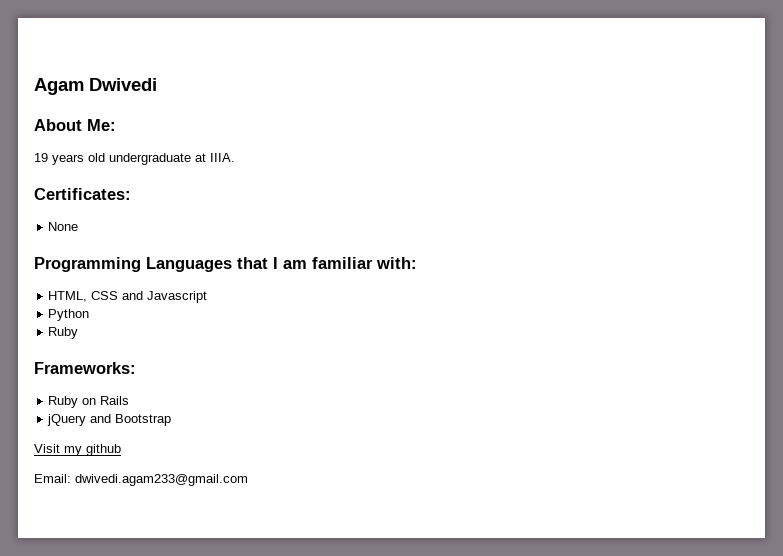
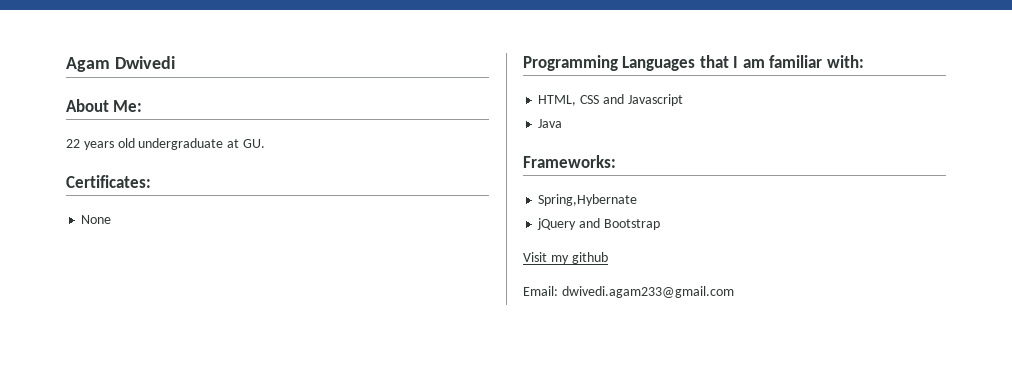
- 19 years old undergraduate at IIIA.
+ 22 years old undergraduate at GU.
- Python
- Ruby
+ Java
- Ruby on Rails
+ Spring,Hybernate

